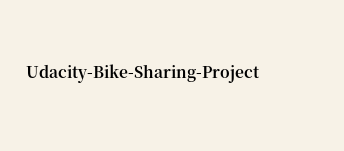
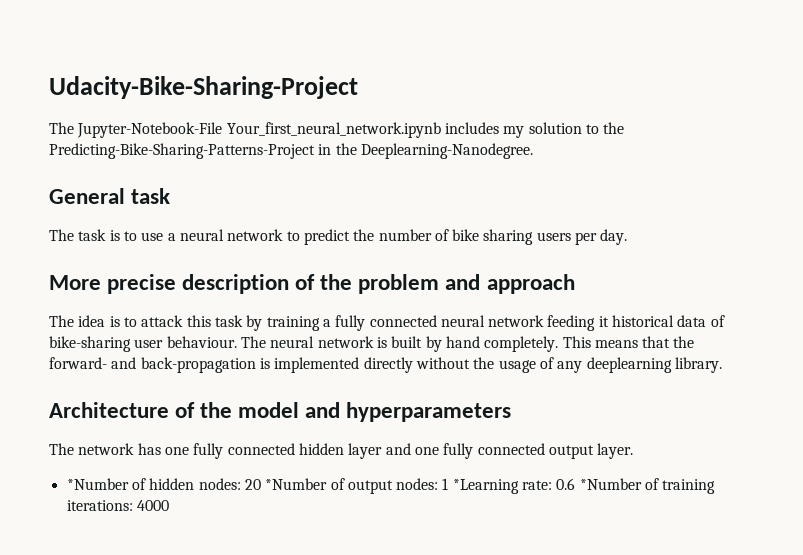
+ The Jupyter-Notebook-File Your_first_neural_network.ipynb includes my solution to the Predicting-Bike-Sharing-Patterns-Project in the Deeplearning-Nanodegree.
+ General task
+ The task is to use a neural network to predict the number of bike sharing users per day.
+ More precise description of the problem and approach
+ The idea is to attack this task by training a fully connected neural network feeding it historical data of bike-sharing user behaviour. The neural network is built by hand completely. This means that the forward- and back-propagation is implemented directly without the usage of any deeplearning library.
+ Architecture of the model and hyperparameters
+ The network has one fully connected hidden layer and one fully connected output layer.
+ *Number of hidden nodes: 20 *Number of output nodes: 1 *Learning rate: 0.6 *Number of training iterations: 4000

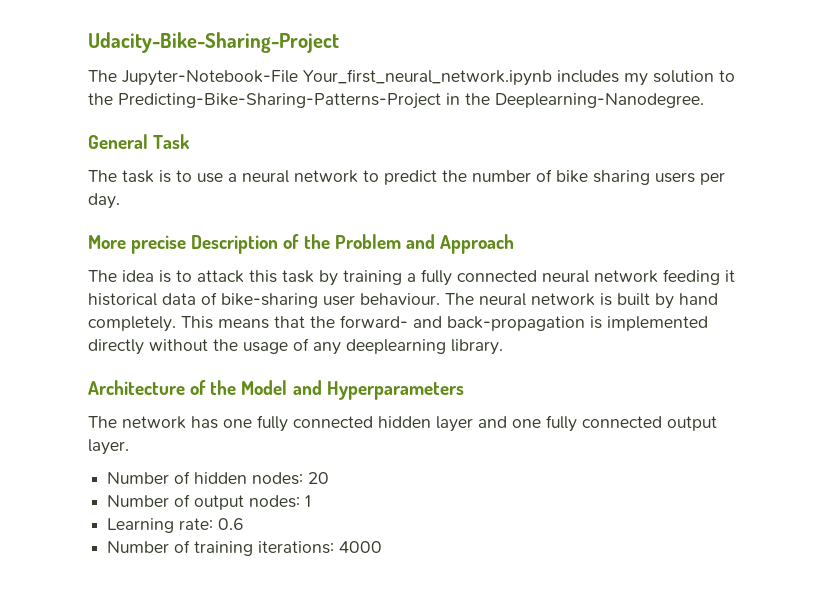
- General task
+ General Task
- More precise description of the problem and approach
+ More precise Description of the Problem and Approach
- Architecture of the model and hyperparameters
+ Architecture of the Model and Hyperparameters
- *Number of hidden nodes: 20 *Number of output nodes: 1 *Learning rate: 0.6 *Number of training iterations: 4000
+ Number of hidden nodes: 20
+ Number of output nodes: 1
+ Learning rate: 0.6
+ Number of training iterations: 4000

